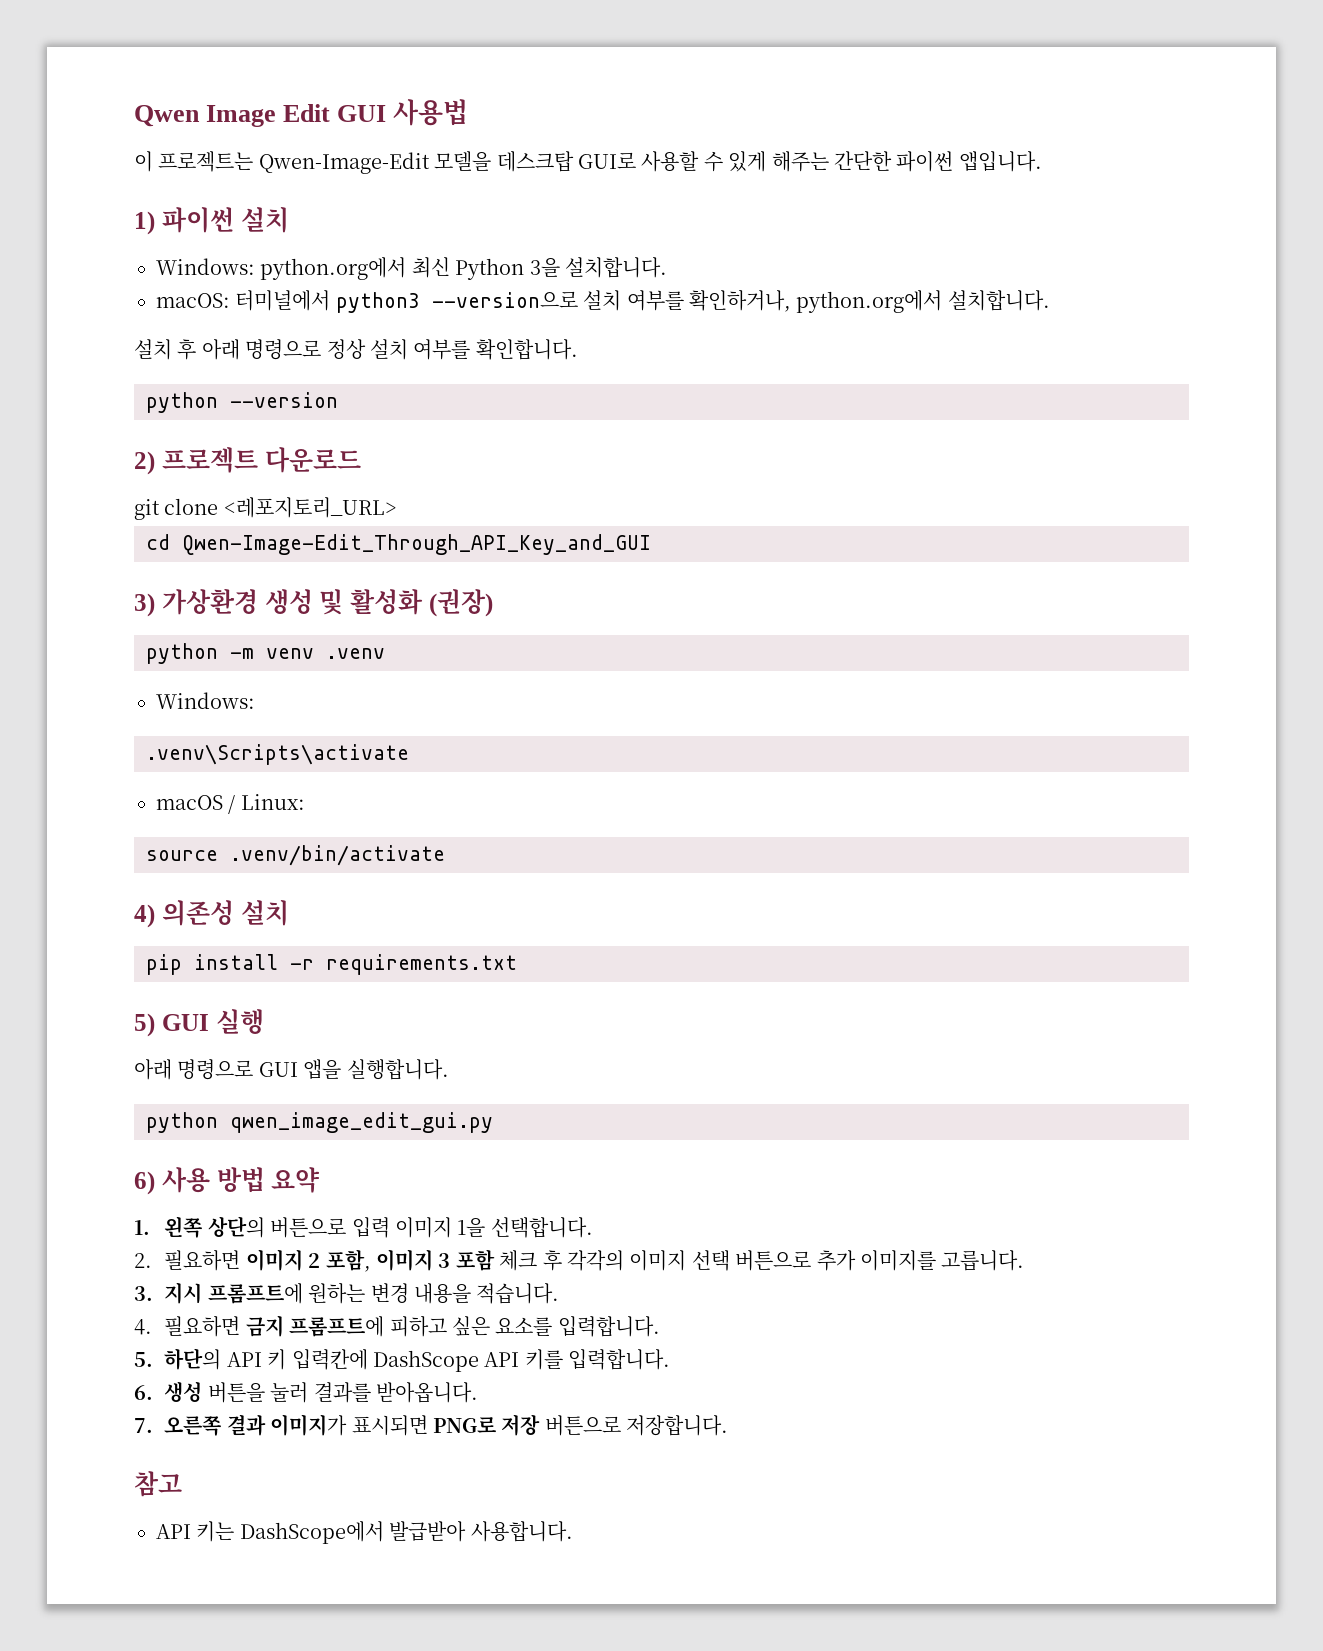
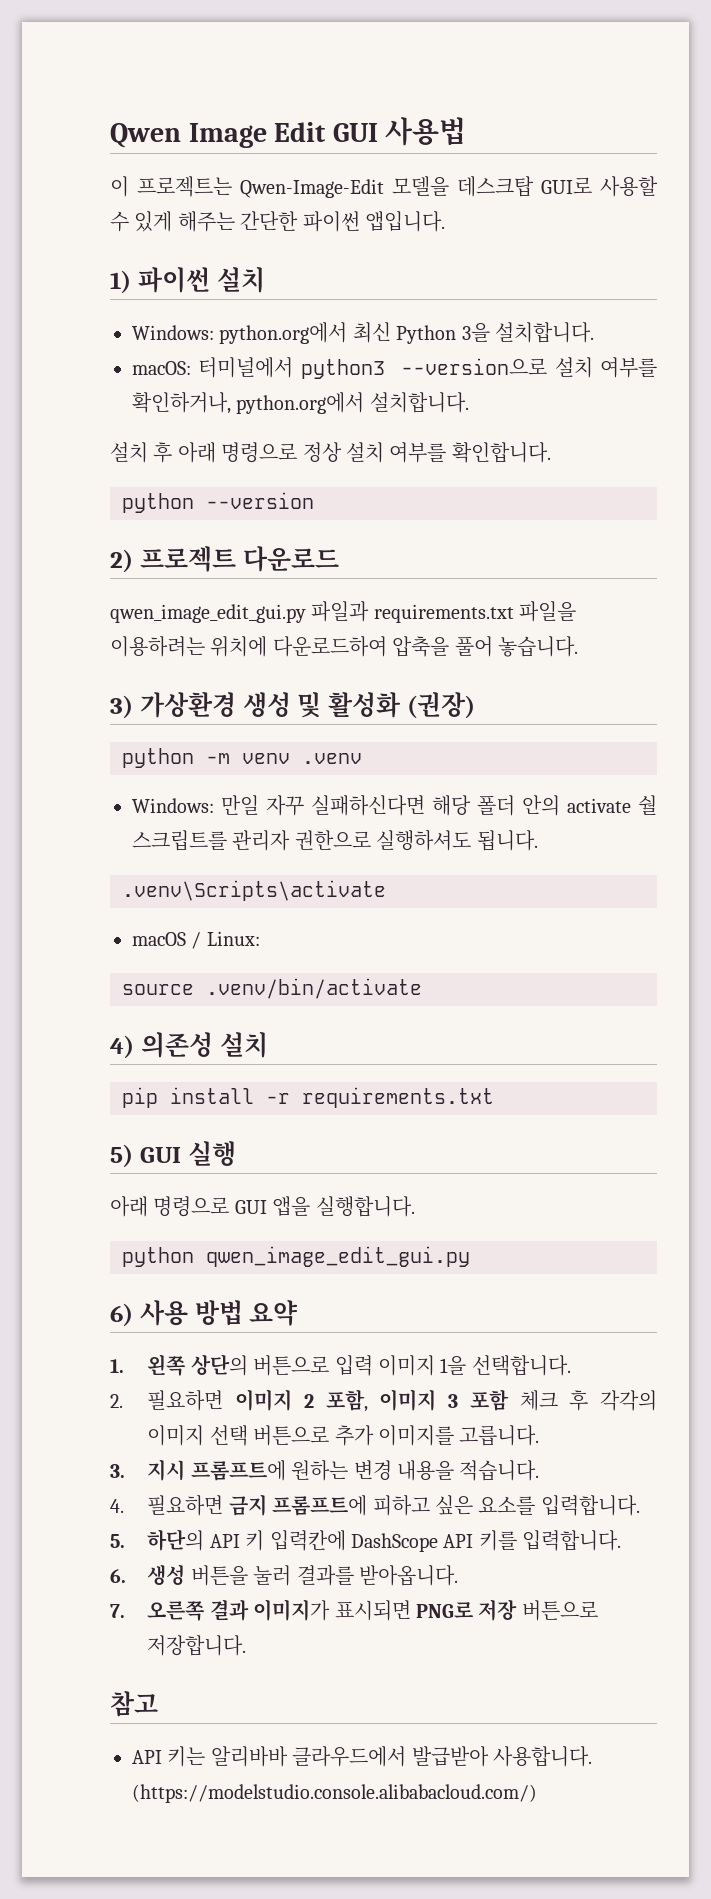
- git clone <레포지토리_URL>
- cd Qwen-Image-Edit_Through_API_Key_and_GUI
+ qwen_image_edit_gui.py 파일과 requirements.txt 파일을 이용하려는 위치에 다운로드하여 압축을 풀어 놓습니다.
  python -m venv .venv
- Windows:
+ Windows: 만일 자꾸 실패하신다면 해당 폴더 안의 activate 숼 스크립트를 관리자 권한으로 실행하셔도 됩니다.
- API 키는 DashScope에서 발급받아 사용합니다.
+ API 키는 알리바바 클라우드에서 발급받아 사용합니다.
+ (https://modelstudio.console.alibabacloud.com/)

